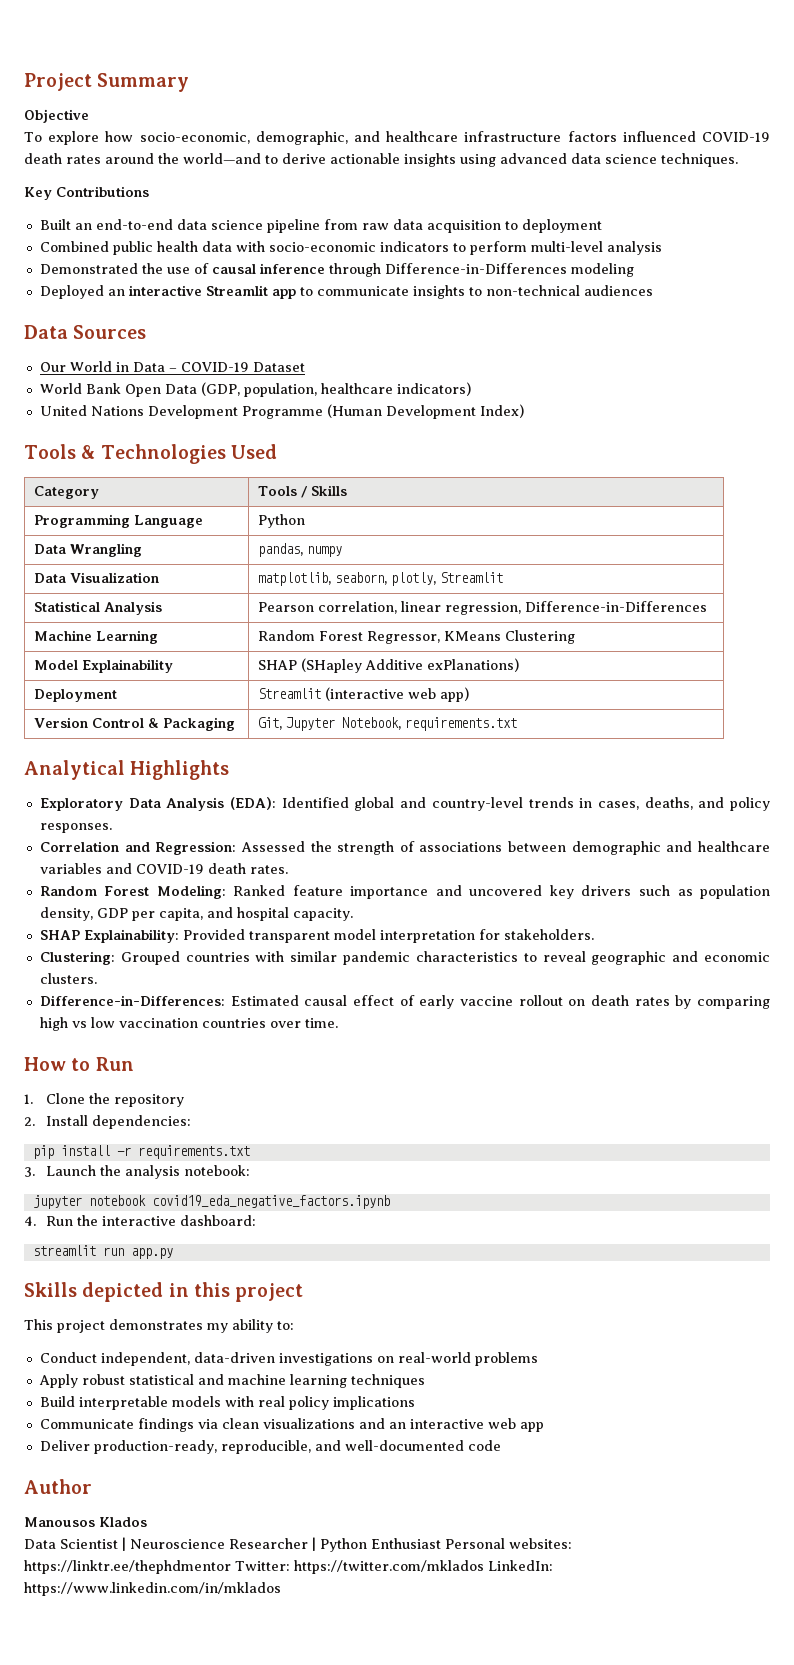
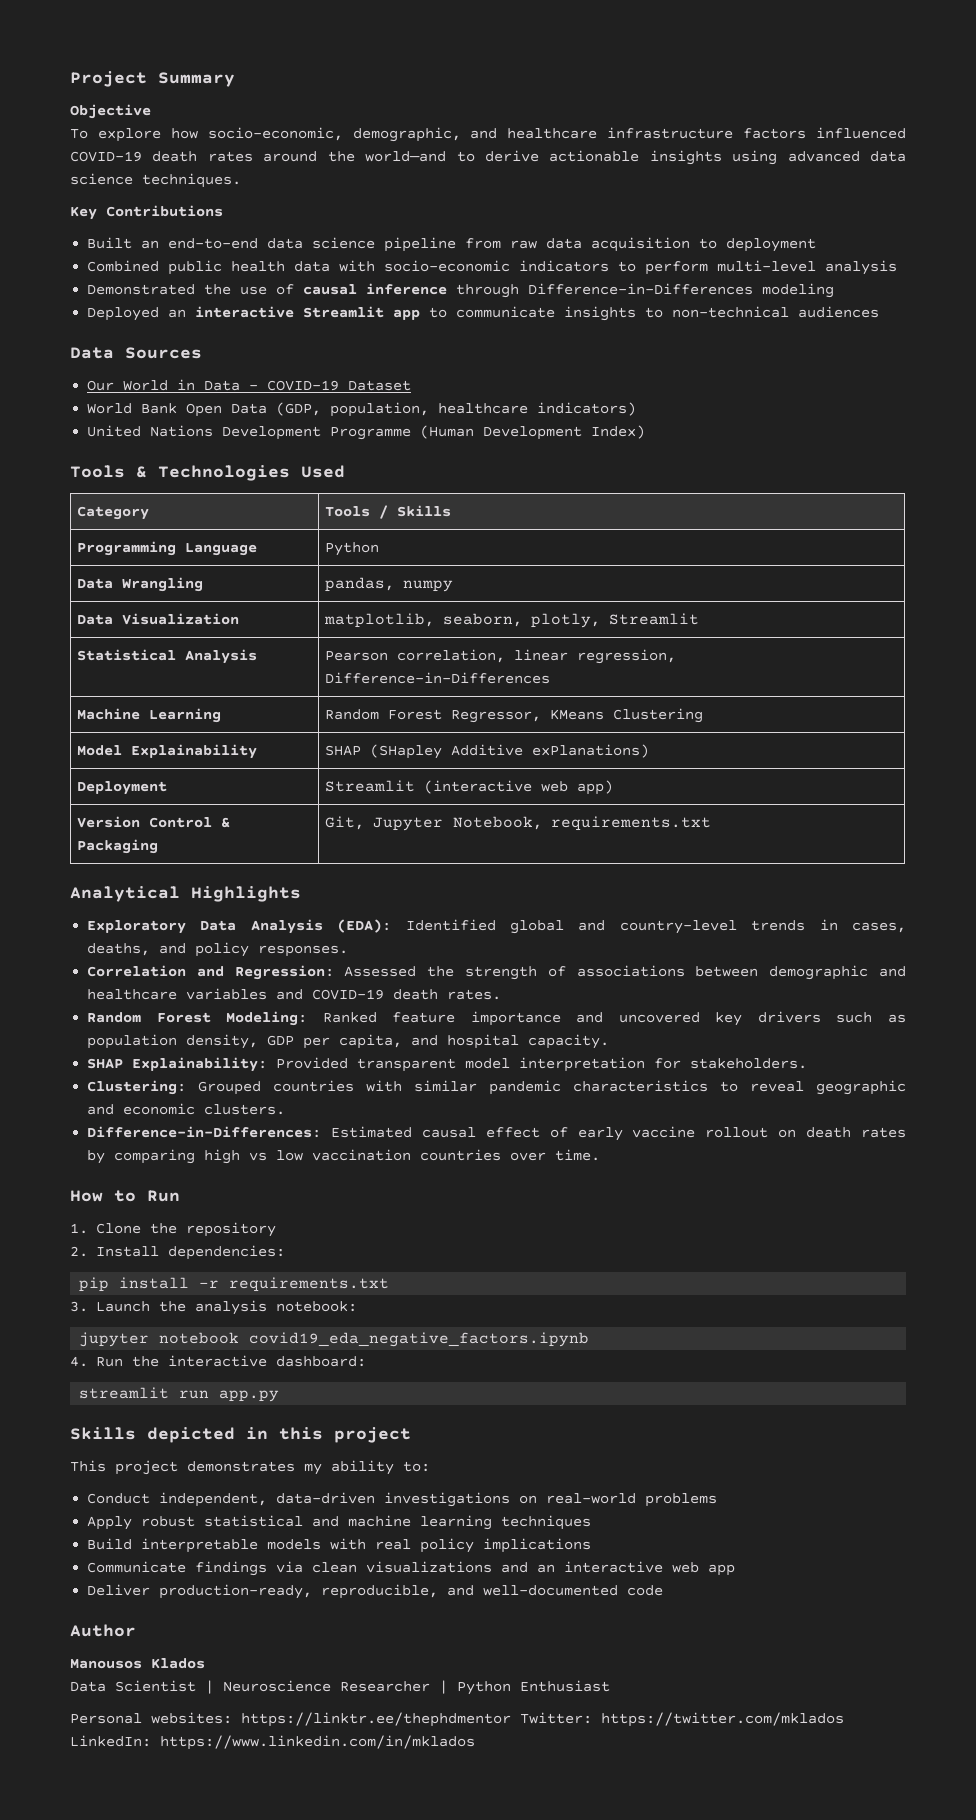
- Data Scientist | Neuroscience Researcher | Python Enthusiast Personal websites: https://linktr.ee/thephdmentor Twitter: https://twitter.com/mklados LinkedIn: https://www.linkedin.com/in/mklados
+ Data Scientist | Neuroscience Researcher | Python Enthusiast
+ Personal websites: https://linktr.ee/thephdmentor Twitter: https://twitter.com/mklados LinkedIn: https://www.linkedin.com/in/mklados

